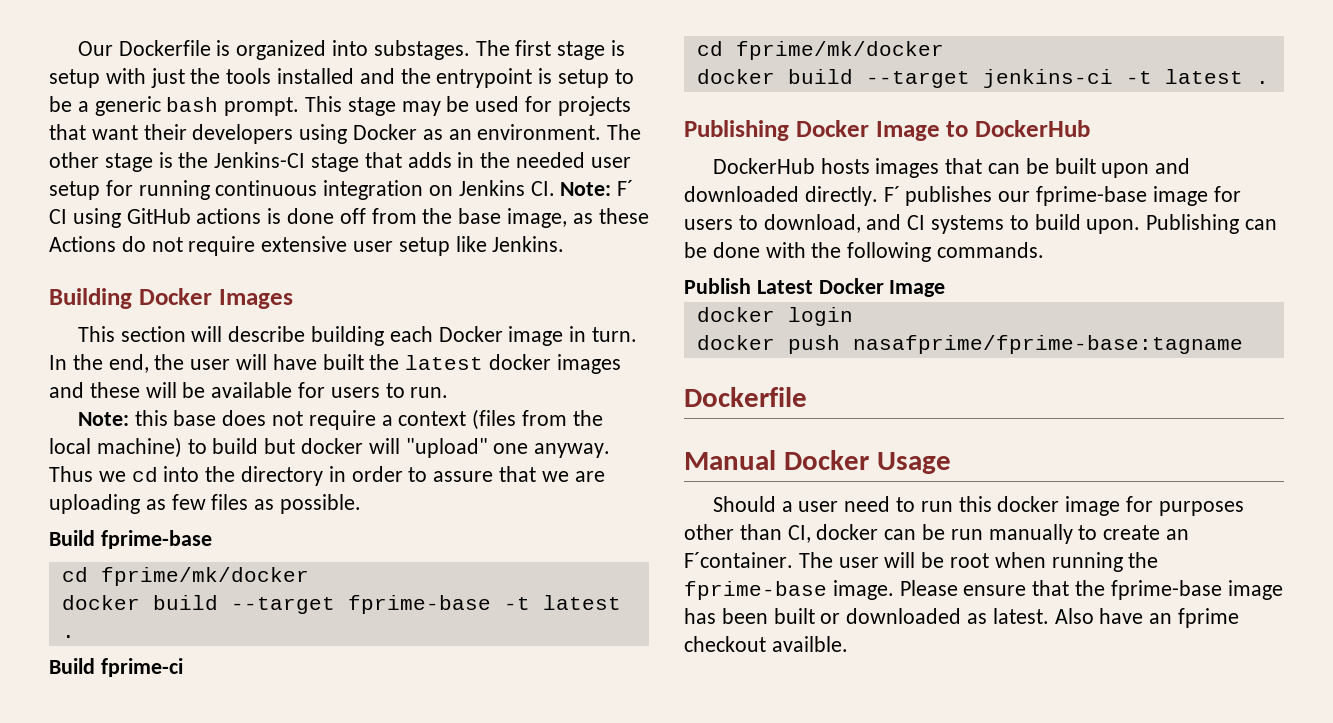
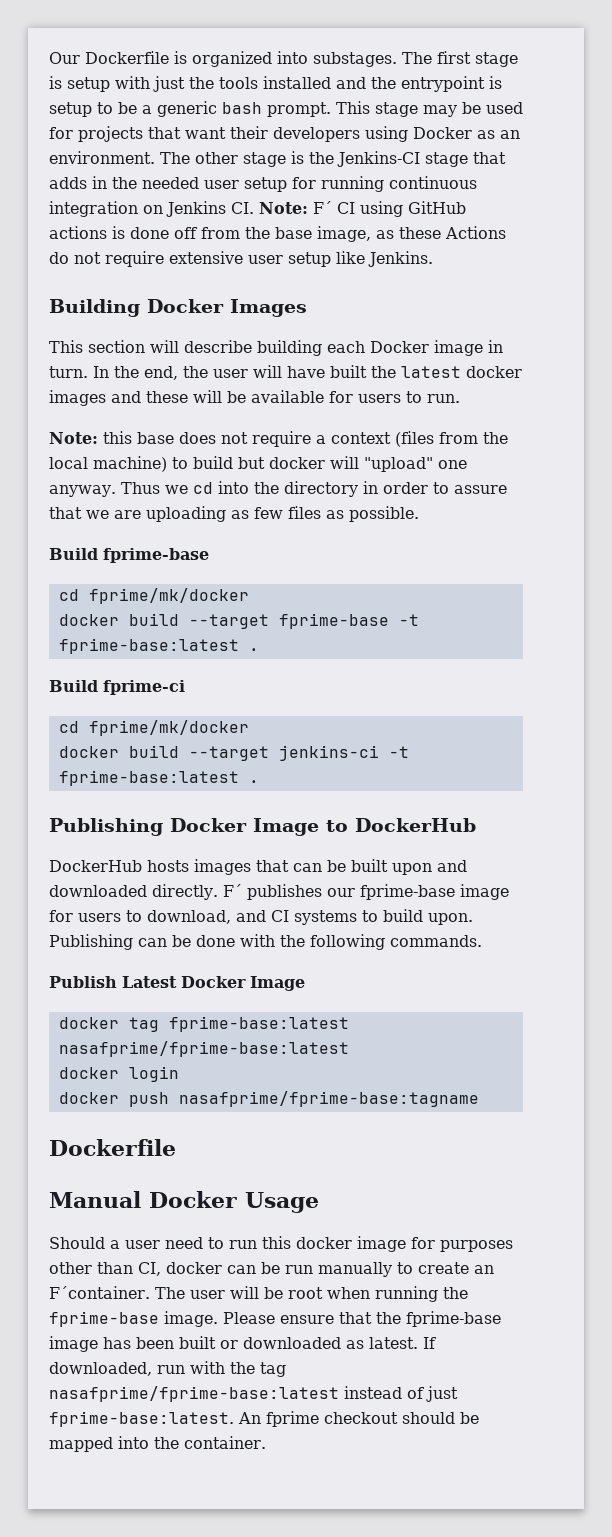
- docker build --target fprime-base -t latest .
+ docker build --target fprime-base -t fprime-base:latest .
- docker build --target jenkins-ci -t latest .
+ docker build --target jenkins-ci -t fprime-base:latest .
+ docker tag fprime-base:latest nasafprime/fprime-base:latest
- Also have an fprime checkout availble.
+ If downloaded, run with the tag nasafprime/fprime-base:latest instead of just fprime-base:latest. An fprime checkout should be mapped into the container.

